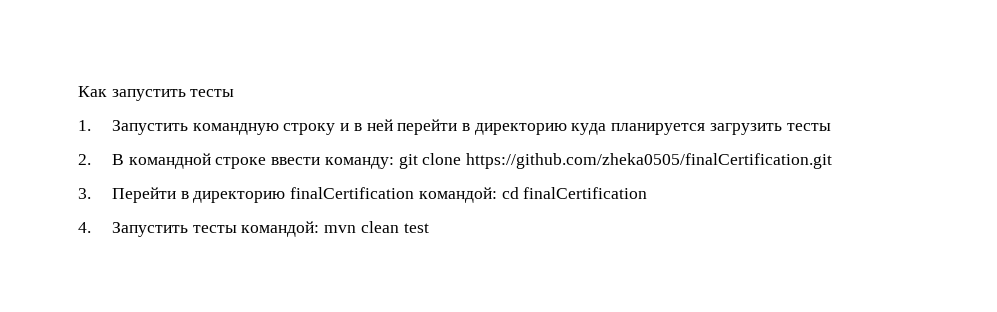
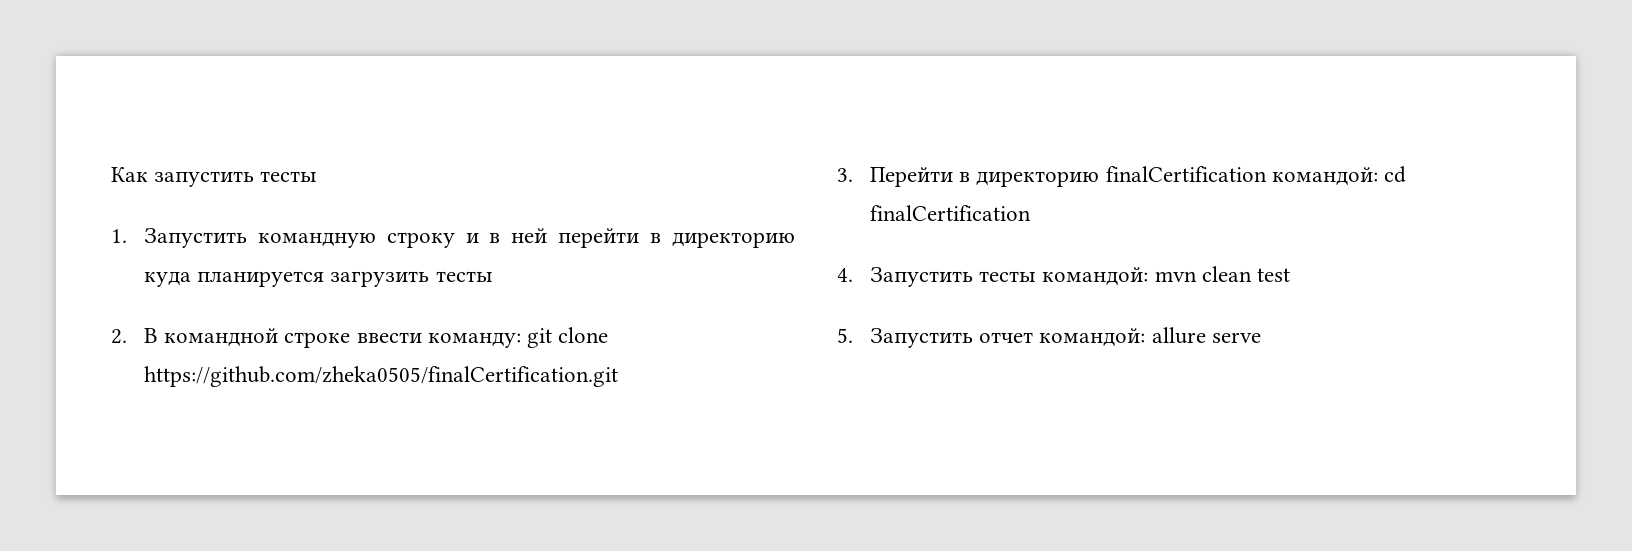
+ 5. Запустить отчет командой: allure serve

